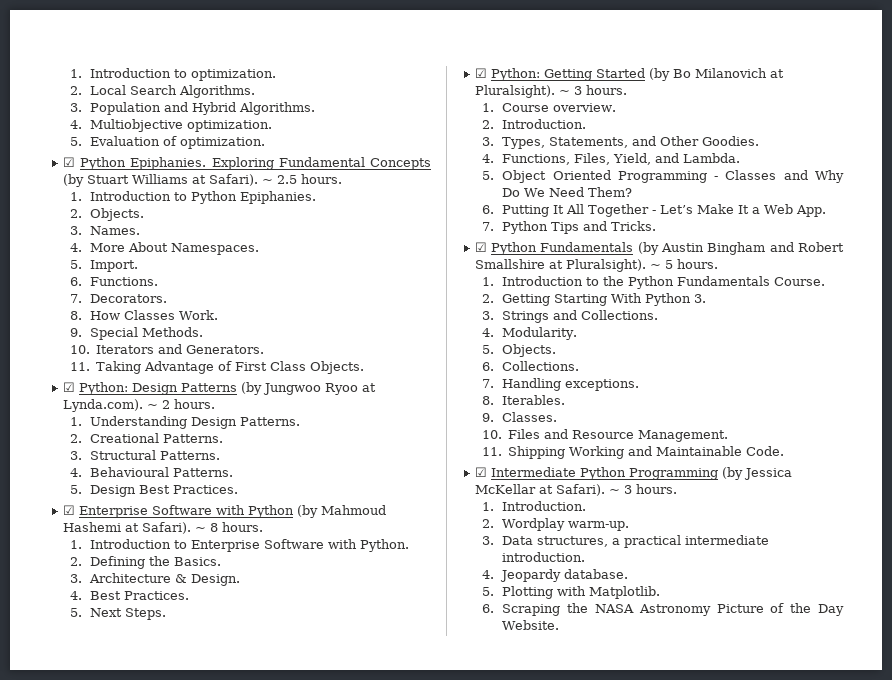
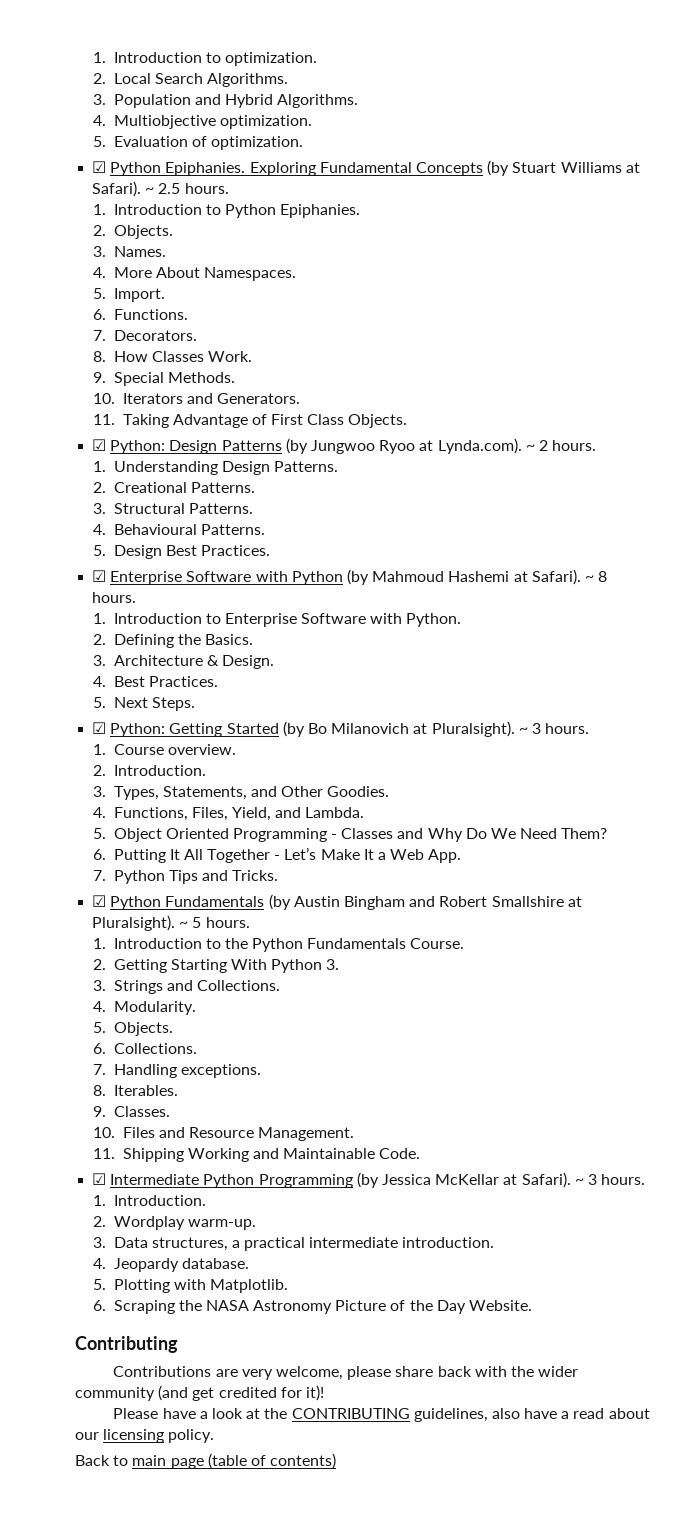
+ Contributing
+ Contributions are very welcome, please share back with the wider community (and get credited for it)!
+ Please have a look at the CONTRIBUTING guidelines, also have a read about our licensing policy.
+ Back to main page (table of contents)

